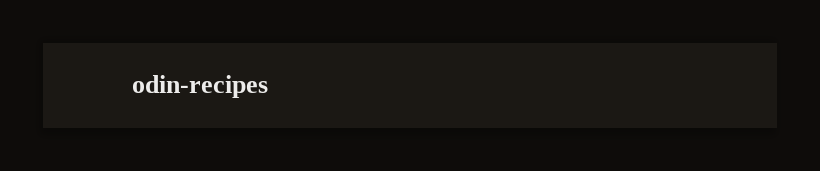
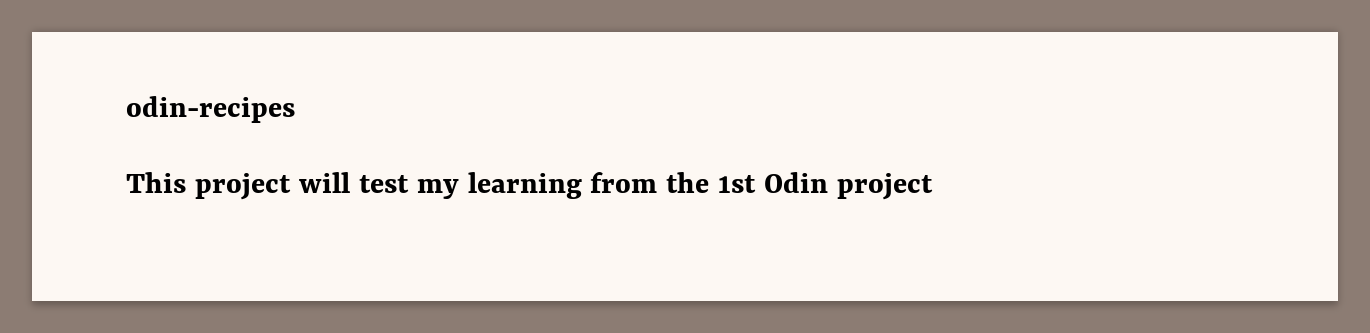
+ This project will test my learning from the 1st Odin project

